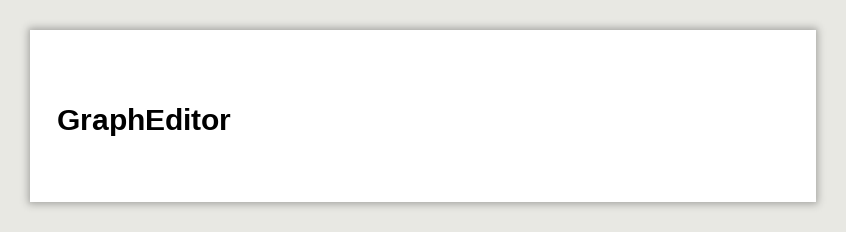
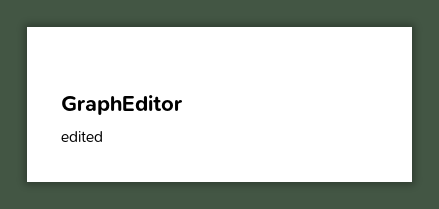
+ edited

